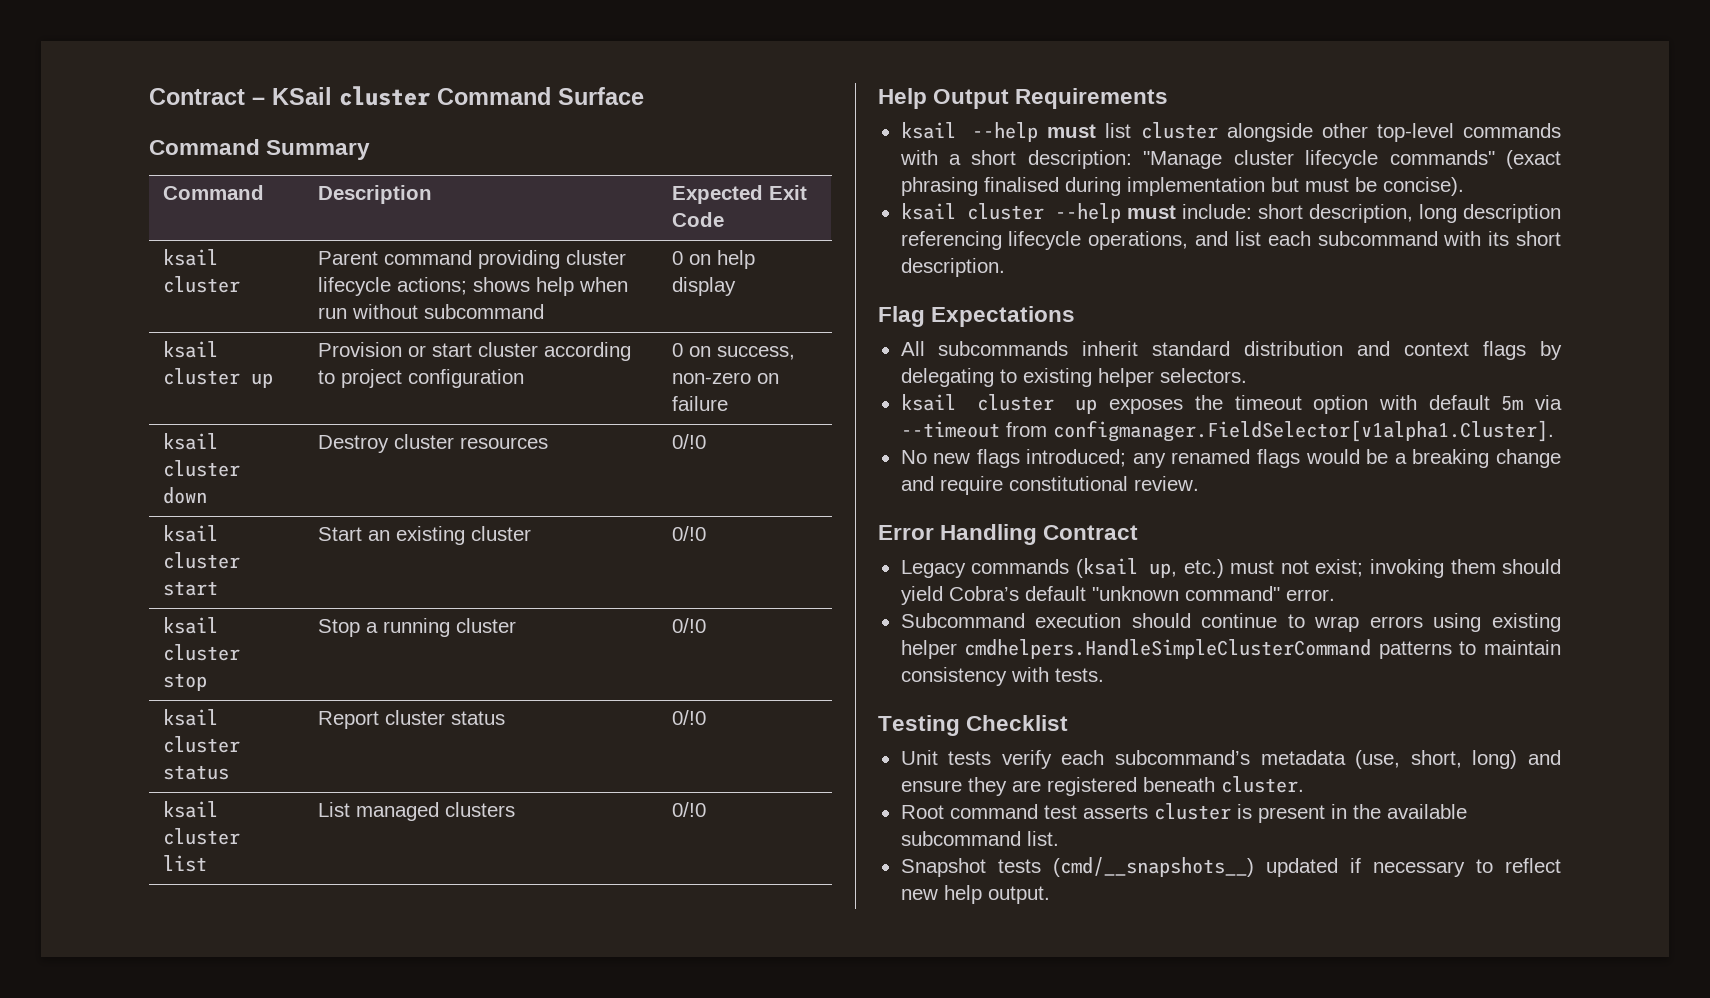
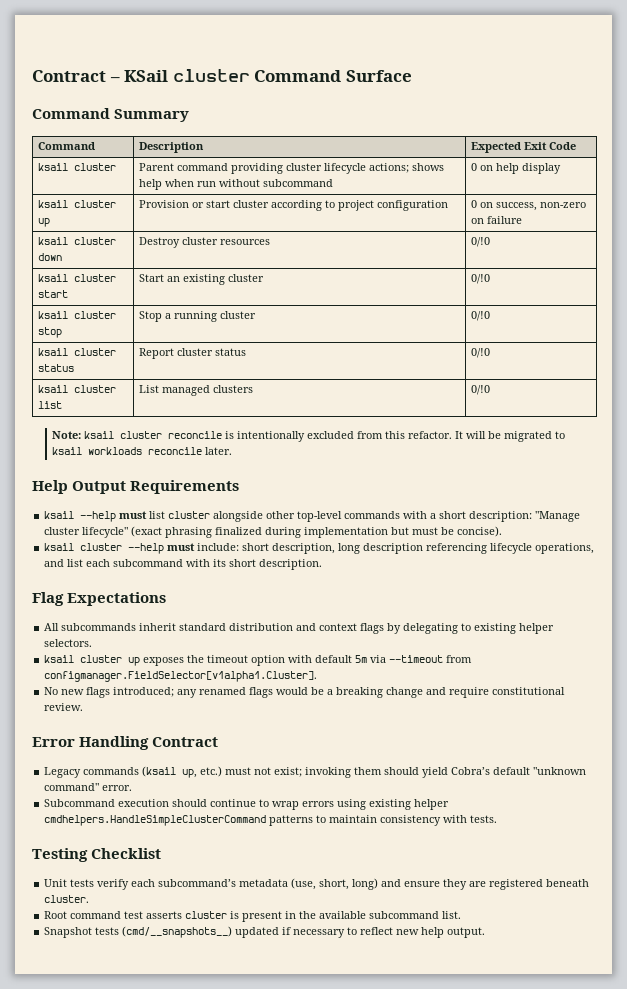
+ Note: ksail cluster reconcile is intentionally excluded from this refactor. It will be migrated to ksail workloads reconcile later.
- ksail --help must list cluster alongside other top-level commands with a short description: "Manage cluster lifecycle commands" (exact phrasing finalised during implementation but must be concise).
+ ksail --help must list cluster alongside other top-level commands with a short description: "Manage cluster lifecycle" (exact phrasing finalized during implementation but must be concise).

